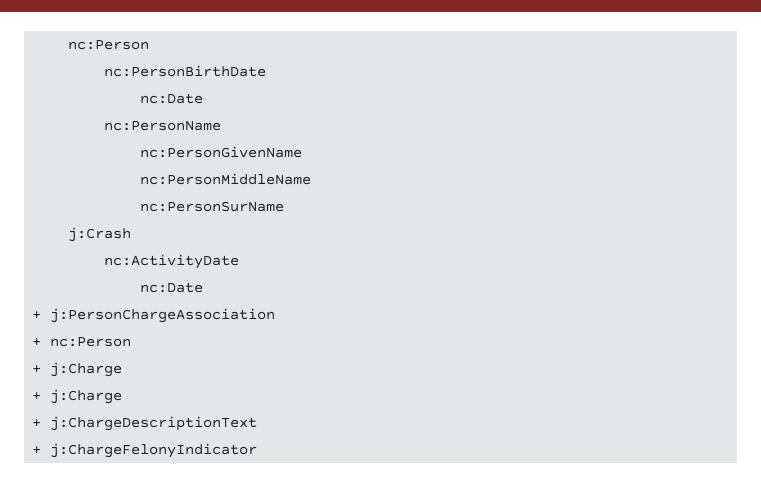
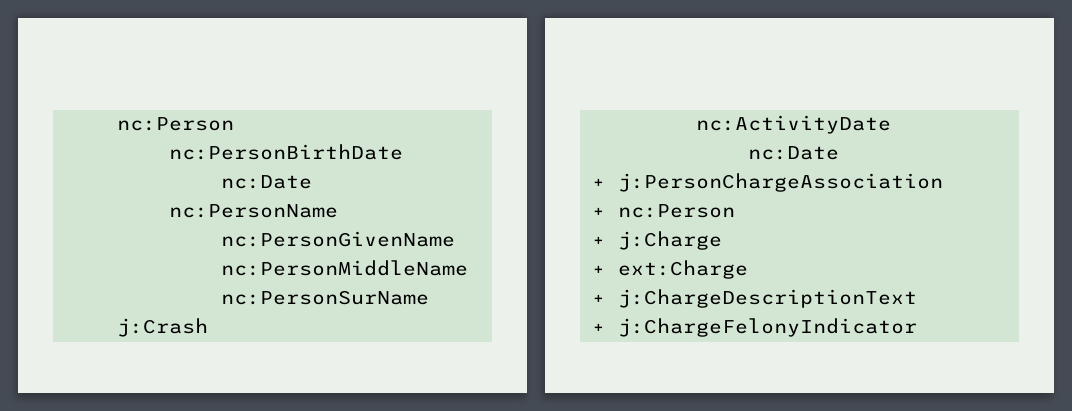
  + nc:Person
  + j:Charge
- + j:Charge
+ + ext:Charge

